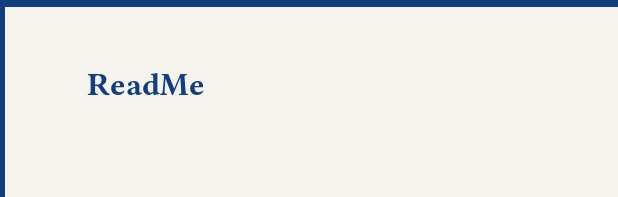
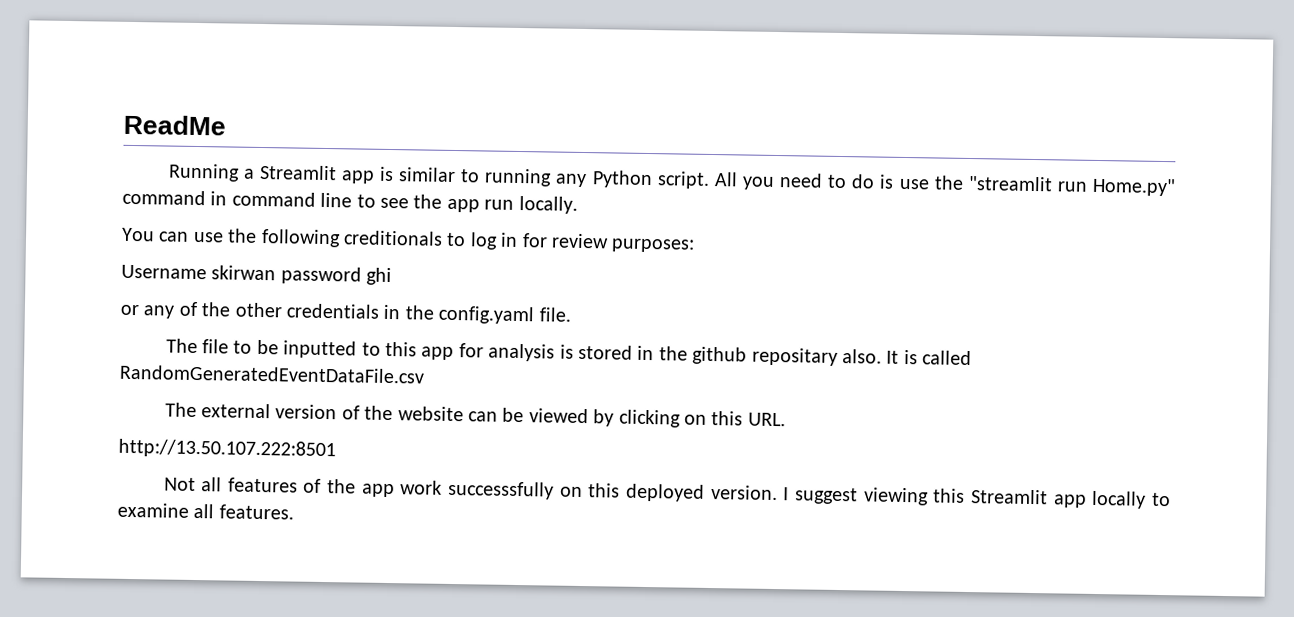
+ Running a Streamlit app is similar to running any Python script. All you need to do is use the "streamlit run Home.py" command in command line to see the app run locally.
+ You can use the following creditionals to log in for review purposes:
+ Username skirwan password ghi
+ or any of the other credentials in the config.yaml file.
+ The file to be inputted to this app for analysis is stored in the github repositary also. It is called RandomGeneratedEventDataFile.csv
+ The external version of the website can be viewed by clicking on this URL.
+ http://13.50.107.222:8501
+ Not all features of the app work successsfully on this deployed version. I suggest viewing this Streamlit app locally to examine all features.

